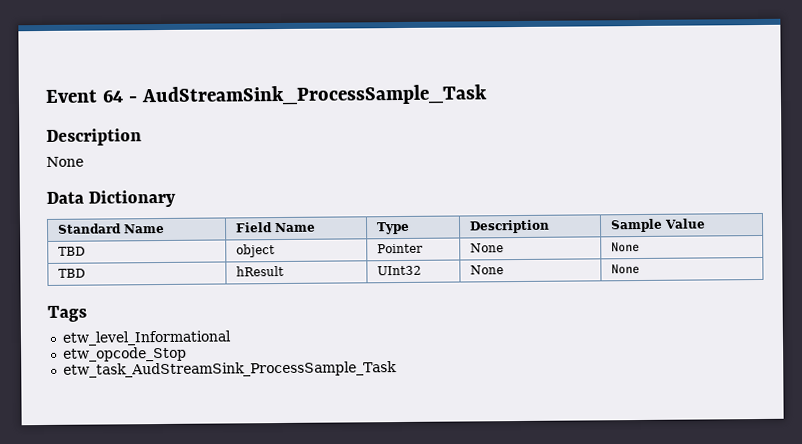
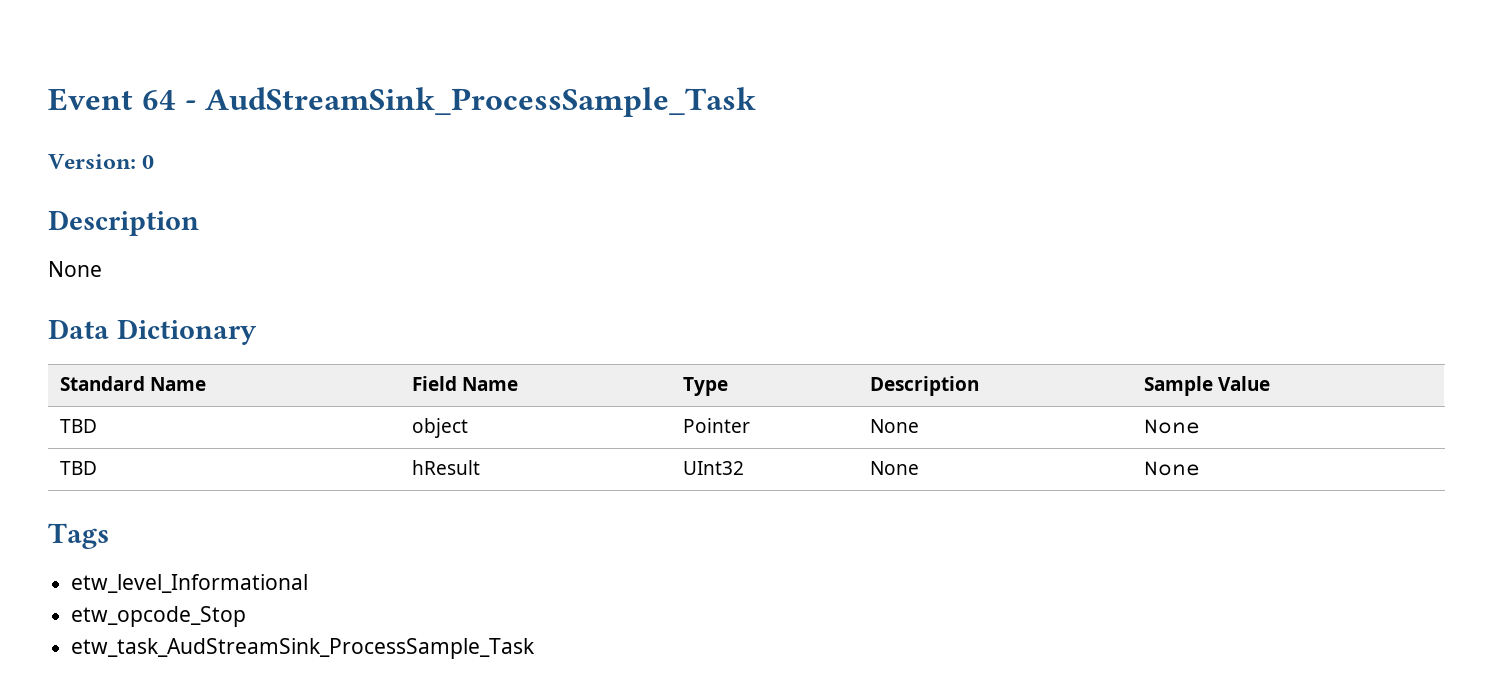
+ Version: 0

